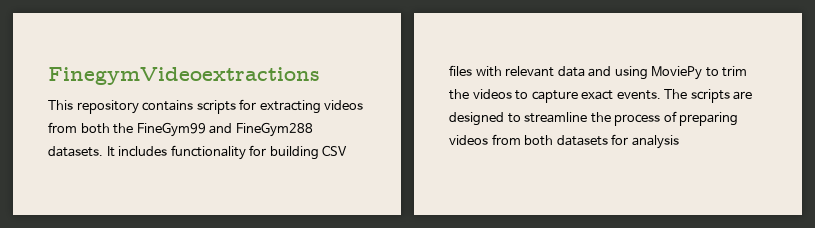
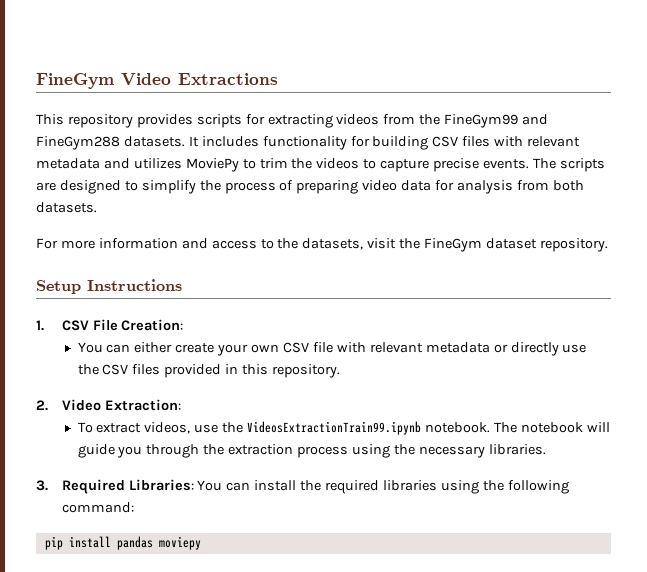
- FinegymVideoextractions
+ FineGym Video Extractions
- This repository contains scripts for extracting videos from both the FineGym99 and FineGym288 datasets.
+ This repository provides scripts for extracting videos from the FineGym99 and FineGym288 datasets.
- It includes functionality for building CSV files with relevant data and using MoviePy to trim the videos to capture exact events.
+ It includes functionality for building CSV files with relevant metadata and utilizes MoviePy to trim the videos to capture precise events.
- The scripts are designed to streamline the process of preparing videos from both datasets for analysis
+ The scripts are designed to simplify the process of preparing video data for analysis from both datasets.
+ For more information and access to the datasets, visit the FineGym dataset repository.
+ Setup Instructions
+ 1. CSV File Creation:
+ You can either create your own CSV file with relevant metadata or directly use the CSV files provided in this repository.
+ 2. Video Extraction:
+ To extract videos, use the VideosExtractionTrain99.ipynb notebook. The notebook will guide you through the extraction process using the necessary libraries.
+ 3. Required Libraries: You can install the required libraries using the following command:
+ pip install pandas moviepy

